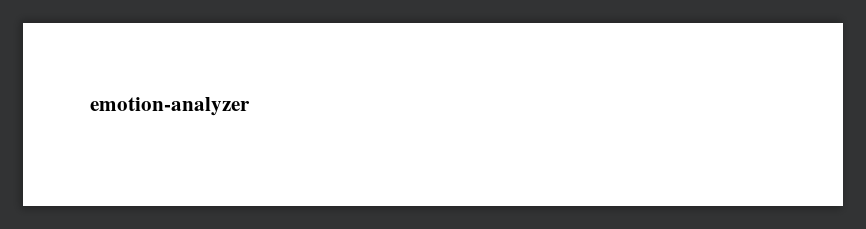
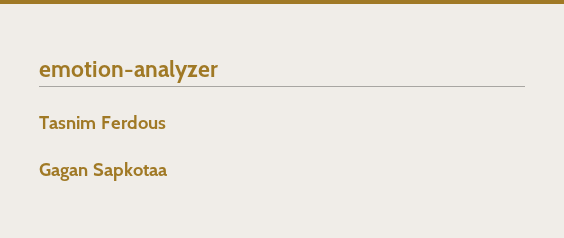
+ Tasnim Ferdous
+ Gagan Sapkotaa

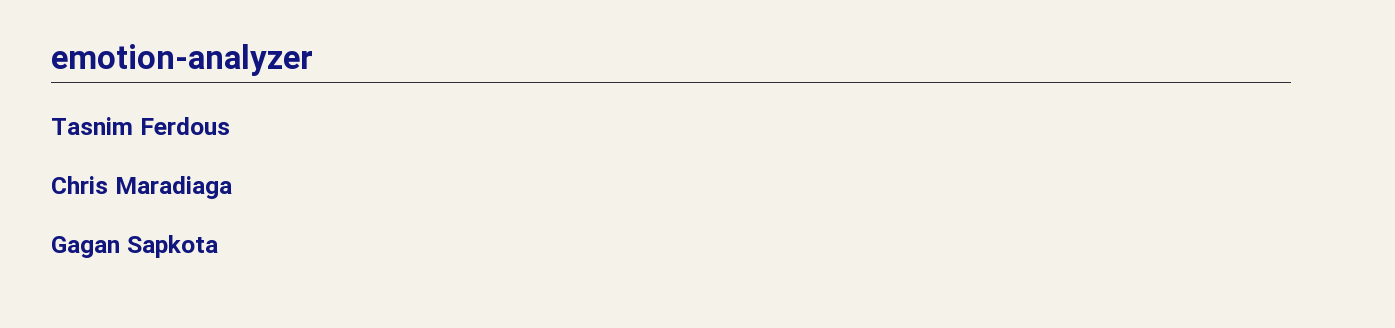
+ Chris Maradiaga
- Gagan Sapkotaa
+ Gagan Sapkota

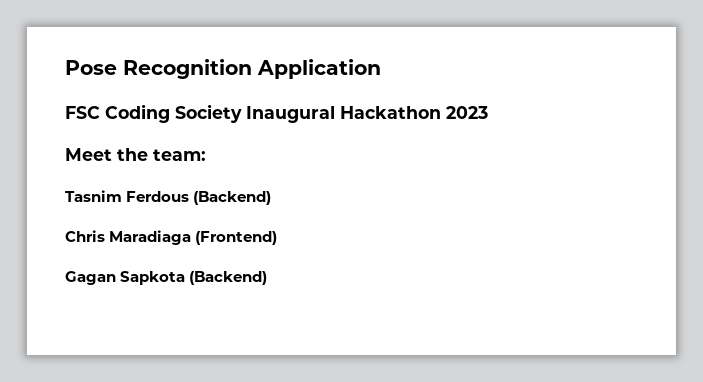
- emotion-analyzer
+ Pose Recognition Application
+ FSC Coding Society Inaugural Hackathon 2023
+ Meet the team:
- Tasnim Ferdous
+ Tasnim Ferdous (Backend)
- Chris Maradiaga
+ Chris Maradiaga (Frontend)
- Gagan Sapkota
+ Gagan Sapkota (Backend)

